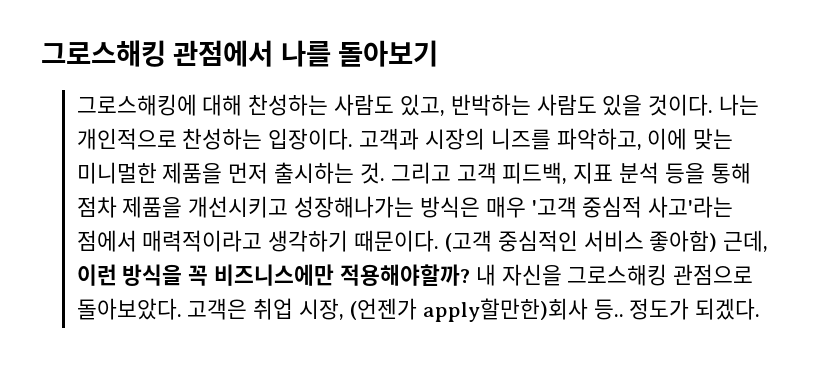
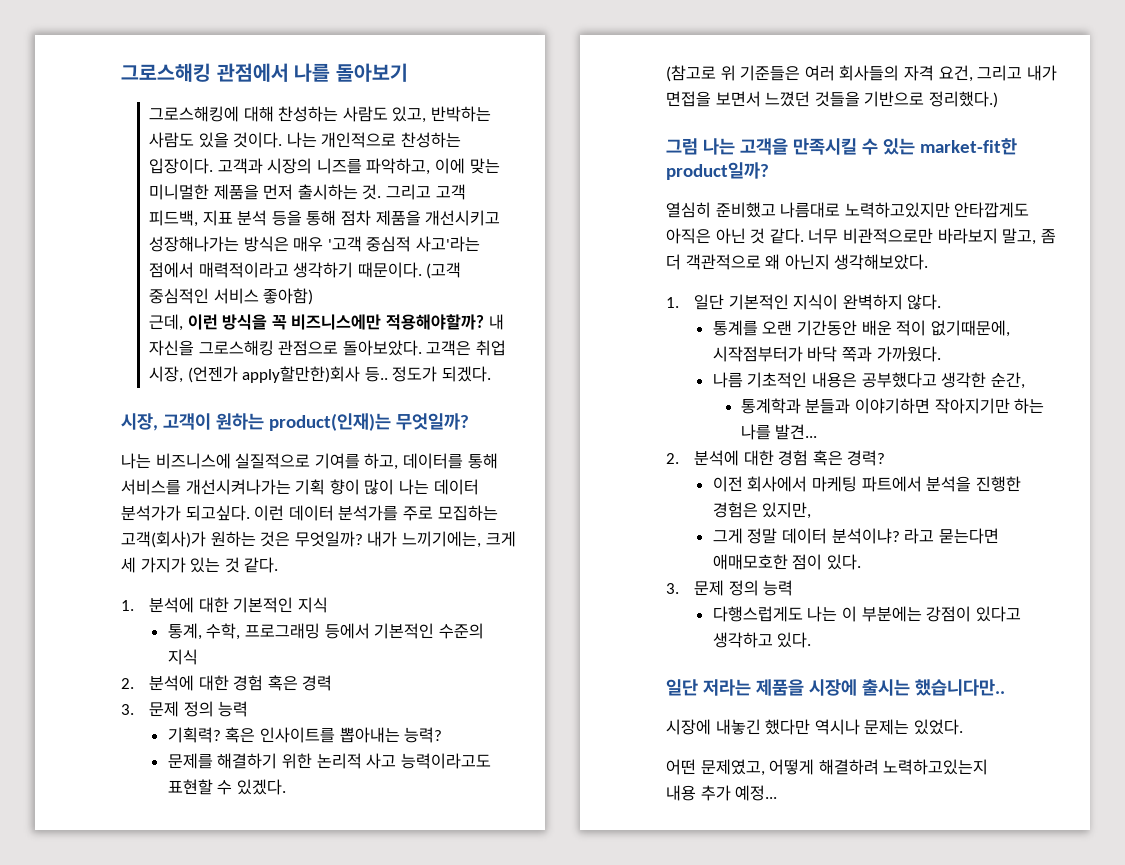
- (고객 중심적인 서비스 좋아함) 근데, 이런 방식을 꼭 비즈니스에만 적용해야할까?
+ (고객 중심적인 서비스 좋아함)
+ 근데, 이런 방식을 꼭 비즈니스에만 적용해야할까?
+ 시장, 고객이 원하는 product(인재)는 무엇일까?
+ 나는 비즈니스에 실질적으로 기여를 하고, 데이터를 통해 서비스를 개선시켜나가는 기획 향이 많이 나는 데이터 분석가가 되고싶다. 이런 데이터 분석가를 주로 모집하는 고객(회사)가 원하는 것은 무엇일까? 내가 느끼기에는, 크게 세 가지가 있는 것 같다.
+ 1. 분석에 대한 기본적인 지식
+ 통계, 수학, 프로그래밍 등에서 기본적인 수준의 지식
+ 2. 분석에 대한 경험 혹은 경력
+ 3. 문제 정의 능력
+ 기획력? 혹은 인사이트를 뽑아내는 능력?
+ 문제를 해결하기 위한 논리적 사고 능력이라고도 표현할 수 있겠다.
+ (참고로 위 기준들은 여러 회사들의 자격 요건, 그리고 내가 면접을 보면서 느꼈던 것들을 기반으로 정리했다.)
+ 그럼 나는 고객을 만족시킬 수 있는 market-fit한 product일까?
+ 열심히 준비했고 나름대로 노력하고있지만 안타깝게도 아직은 아닌 것 같다. 너무 비관적으로만 바라보지 말고, 좀 더 객관적으로 왜 아닌지 생각해보았다.
+ 1. 일단 기본적인 지식이 완벽하지 않다.
+ 통계를 오랜 기간동안 배운 적이 없기때문에, 시작점부터가 바닥 쪽과 가까웠다.
+ 나름 기초적인 내용은 공부했다고 생각한 순간,
+ 통계학과 분들과 이야기하면 작아지기만 하는 나를 발견...
+ 2. 분석에 대한 경험 혹은 경력?
+ 이전 회사에서 마케팅 파트에서 분석을 진행한 경험은 있지만,
+ 그게 정말 데이터 분석이냐? 라고 묻는다면 애매모호한 점이 있다.
+ 3. 문제 정의 능력
+ 다행스럽게도 나는 이 부분에는 강점이 있다고 생각하고 있다.
+ 일단 저라는 제품을 시장에 출시는 했습니다만..
+ 시장에 내놓긴 했다만 역시나 문제는 있었다.
+ 어떤 문제였고, 어떻게 해결하려 노력하고있는지
+ 내용 추가 예정...

